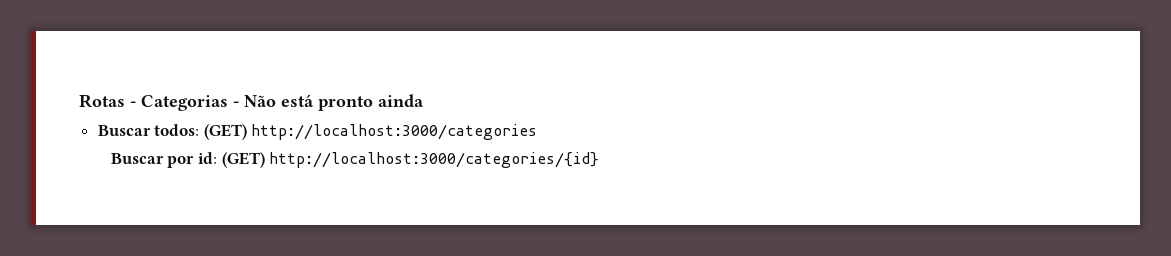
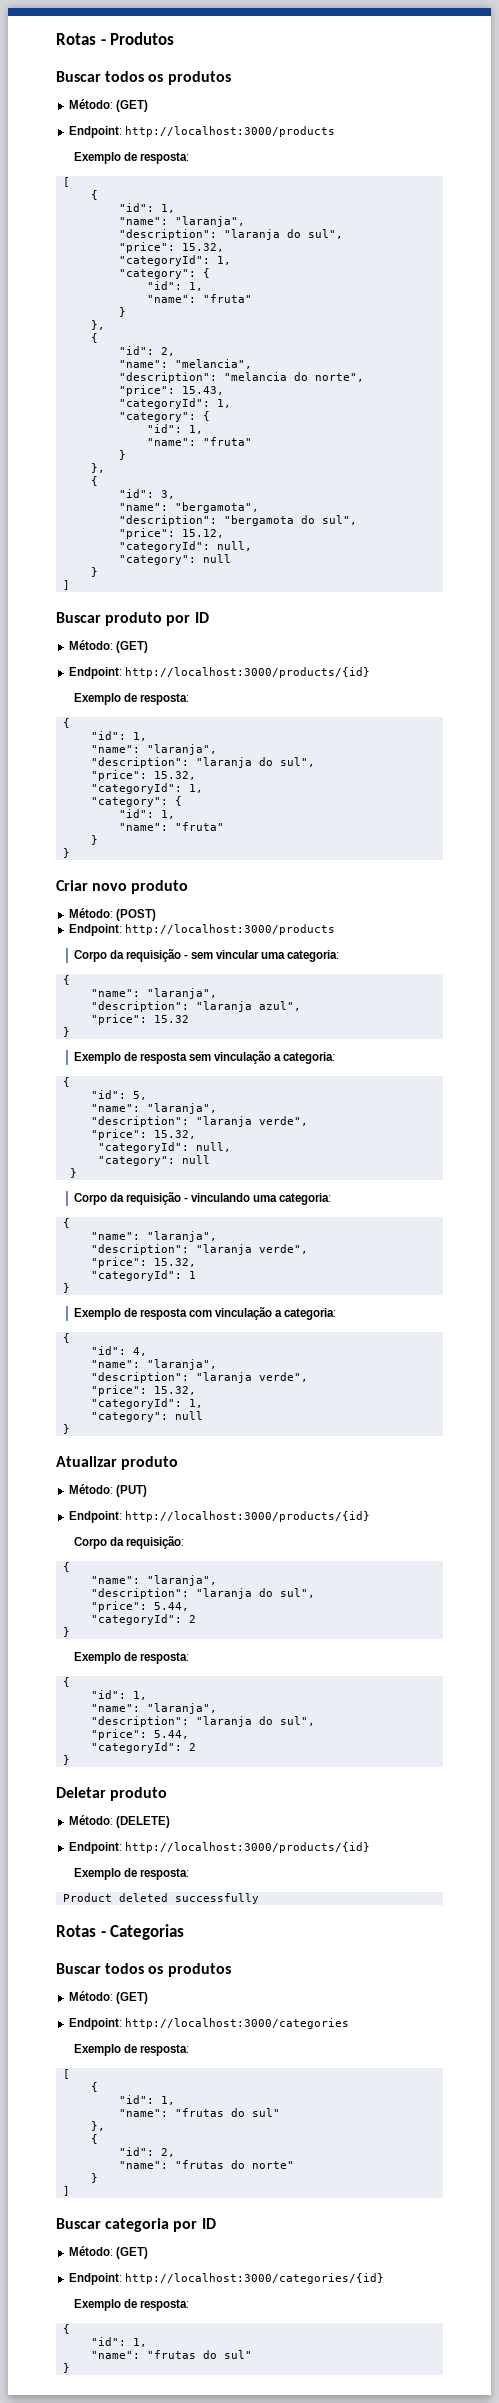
- Rotas - Categorias - Não está pronto ainda
- Buscar todos: (GET) http://localhost:3000/categories
- Buscar por id: (GET) http://localhost:3000/categories/{id}
+ Rotas - Produtos
+ Buscar todos os produtos
+ Método: (GET)
+ Endpoint: http://localhost:3000/products
+ Exemplo de resposta:
+ [
+ {
+ "id": 1,
+ "name": "laranja",
+ "description": "laranja do sul",
+ "price": 15.32,
+ "categoryId": 1,
+ "category": {
+ "id": 1,
+ "name": "fruta"
+ }
+ },
+ {
+ "id": 2,
+ "name": "melancia",
+ "description": "melancia do norte",
+ "price": 15.43,
+ "categoryId": 1,
+ "category": {
+ "id": 1,
+ "name": "fruta"
+ }
+ },
+ {
+ "id": 3,
+ "name": "bergamota",
+ "description": "bergamota do sul",
+ "price": 15.12,
+ "categoryId": null,
+ "category": null
+ }
+ ]
+ Buscar produto por ID
+ Método: (GET)
+ Endpoint: http://localhost:3000/products/{id}
+ Exemplo de resposta:
+ {
+ "id": 1,
+ "name": "laranja",
+ "description": "laranja do sul",
+ "price": 15.32,
+ "categoryId": 1,
+ "category": {
+ "id": 1,
+ "name": "fruta"
+ }
+ }
+ Criar novo produto
+ Método: (POST)
+ Endpoint: http://localhost:3000/products
+ Corpo da requisição - sem vincular uma categoria:
+ {
+ "name": "laranja",
+ "description": "laranja azul",
+ "price": 15.32
+ }
+ Exemplo de resposta sem vinculação a categoria:
+ {
+ "id": 5,
+ "name": "laranja",
+ "description": "laranja verde",
+ "price": 15.32,
+ "categoryId": null,
+ "category": null
+ }
+ Corpo da requisição - vinculando uma categoria:
+ {
+ "name": "laranja",
+ "description": "laranja verde",
+ "price": 15.32,
+ "categoryId": 1
+ }
+ Exemplo de resposta com vinculação a categoria:
+ {
+ "id": 4,
+ "name": "laranja",
+ "description": "laranja verde",
+ "price": 15.32,
+ "categoryId": 1,
+ "category": null
+ }
+ Atualizar produto
+ Método: (PUT)
+ Endpoint: http://localhost:3000/products/{id}
+ Corpo da requisição:
+ {
+ "name": "laranja",
+ "description": "laranja do sul",
+ "price": 5.44,
+ "categoryId": 2
+ }
+ Exemplo de resposta:
+ {
+ "id": 1,
+ "name": "laranja",
+ "description": "laranja do sul",
+ "price": 5.44,
+ "categoryId": 2
+ }
+ Deletar produto
+ Método: (DELETE)
+ Endpoint: http://localhost:3000/products/{id}
+ Exemplo de resposta:
+ Product deleted successfully
+ Rotas - Categorias
+ Buscar todos os produtos
+ Método: (GET)
+ Endpoint: http://localhost:3000/categories
+ Exemplo de resposta:
+ [
+ {
+ "id": 1,
+ "name": "frutas do sul"
+ },
+ {
+ "id": 2,
+ "name": "frutas do norte"
+ }
+ ]
+ Buscar categoria por ID
+ Método: (GET)
+ Endpoint: http://localhost:3000/categories/{id}
+ Exemplo de resposta:
+ {
+ "id": 1,
+ "name": "frutas do sul"
+ }

